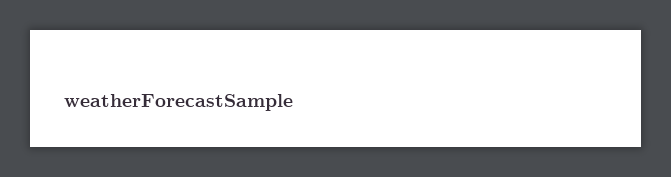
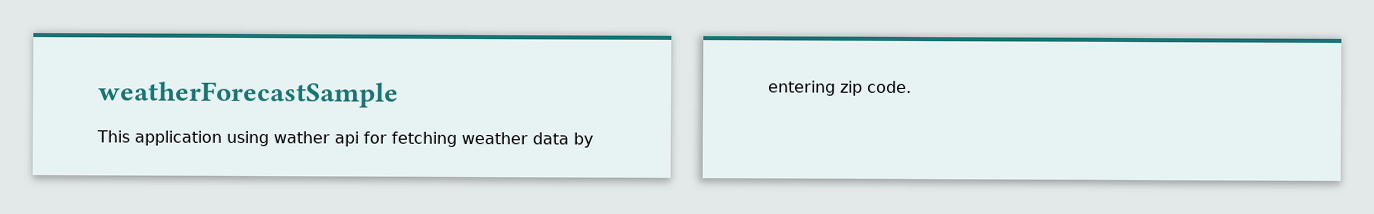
+ This application using wather api for fetching weather data by entering zip code.

